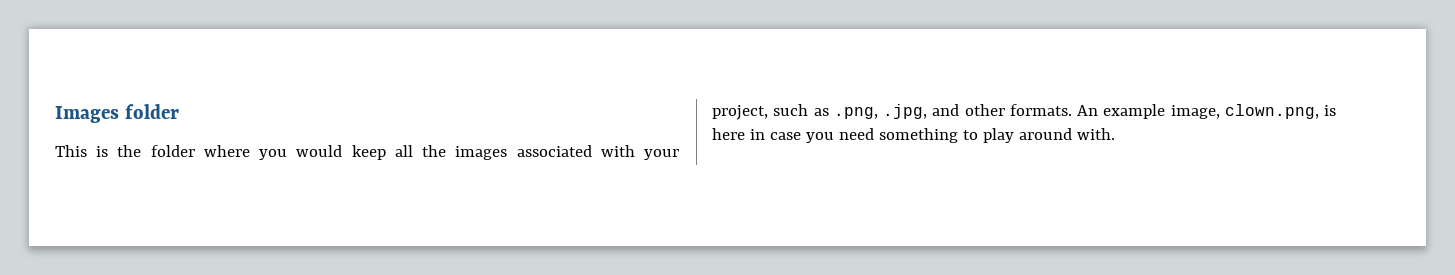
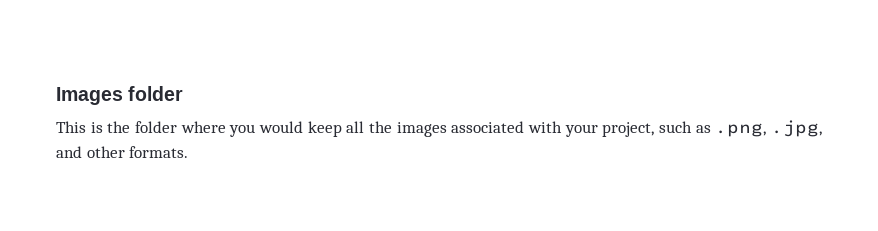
- An example image, clown.png, is here in case you need something to play around with.

